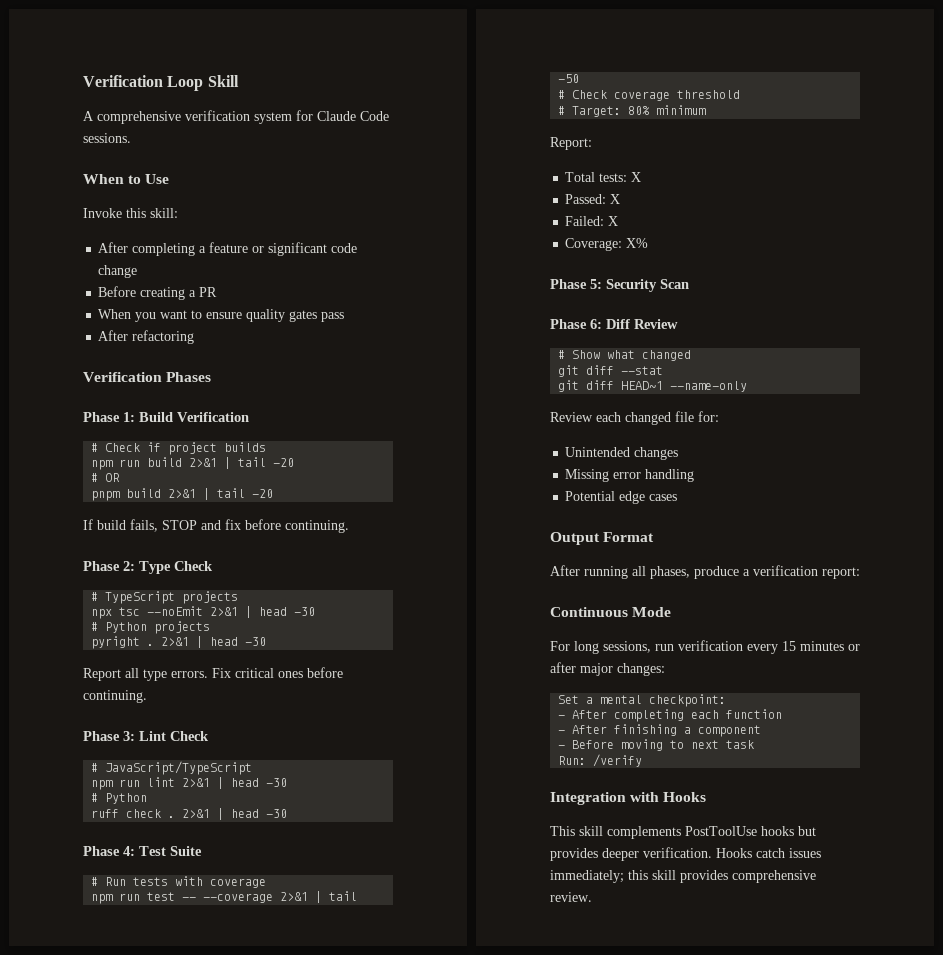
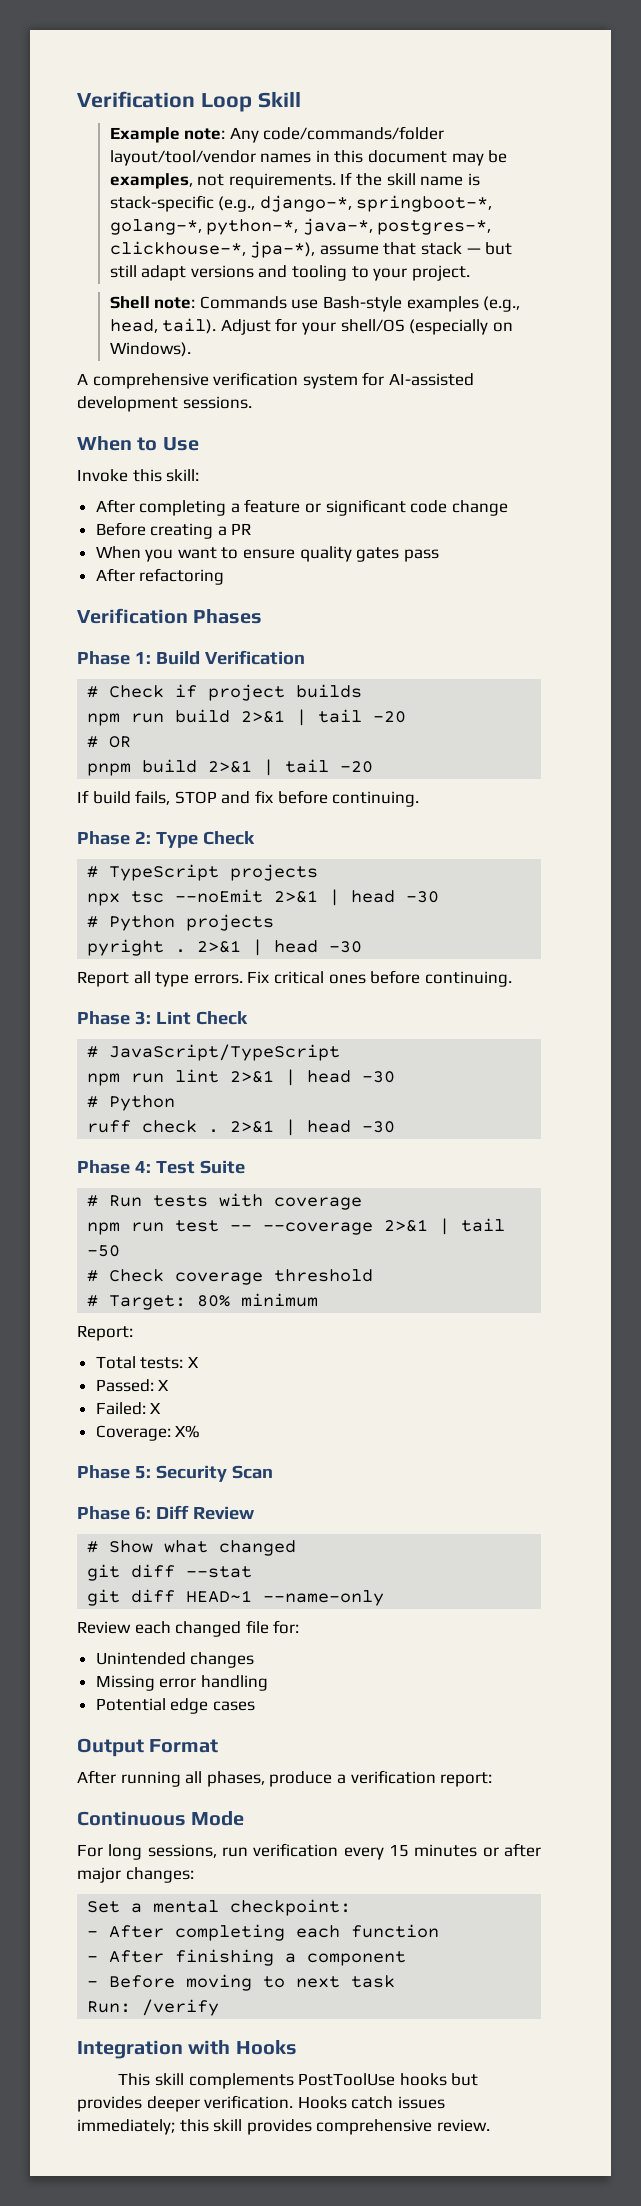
+ Example note: Any code/commands/folder layout/tool/vendor names in this document may be examples, not requirements. If the skill name is stack-specific (e.g., django-*, springboot-*, golang-*, python-*, java-*, postgres-*, clickhouse-*, jpa-*), assume that stack — but still adapt versions and tooling to your project.
+ Shell note: Commands use Bash-style examples (e.g., head, tail). Adjust for your shell/OS (especially on Windows).
- A comprehensive verification system for Claude Code sessions.
+ A comprehensive verification system for AI-assisted development sessions.

